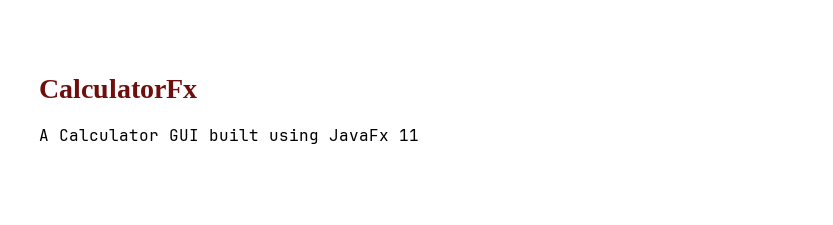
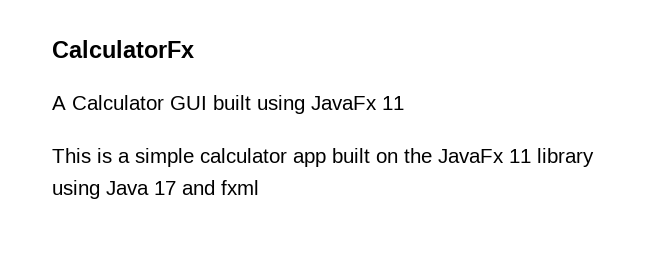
+ This is a simple calculator app built on the JavaFx 11 library using Java 17 and fxml

